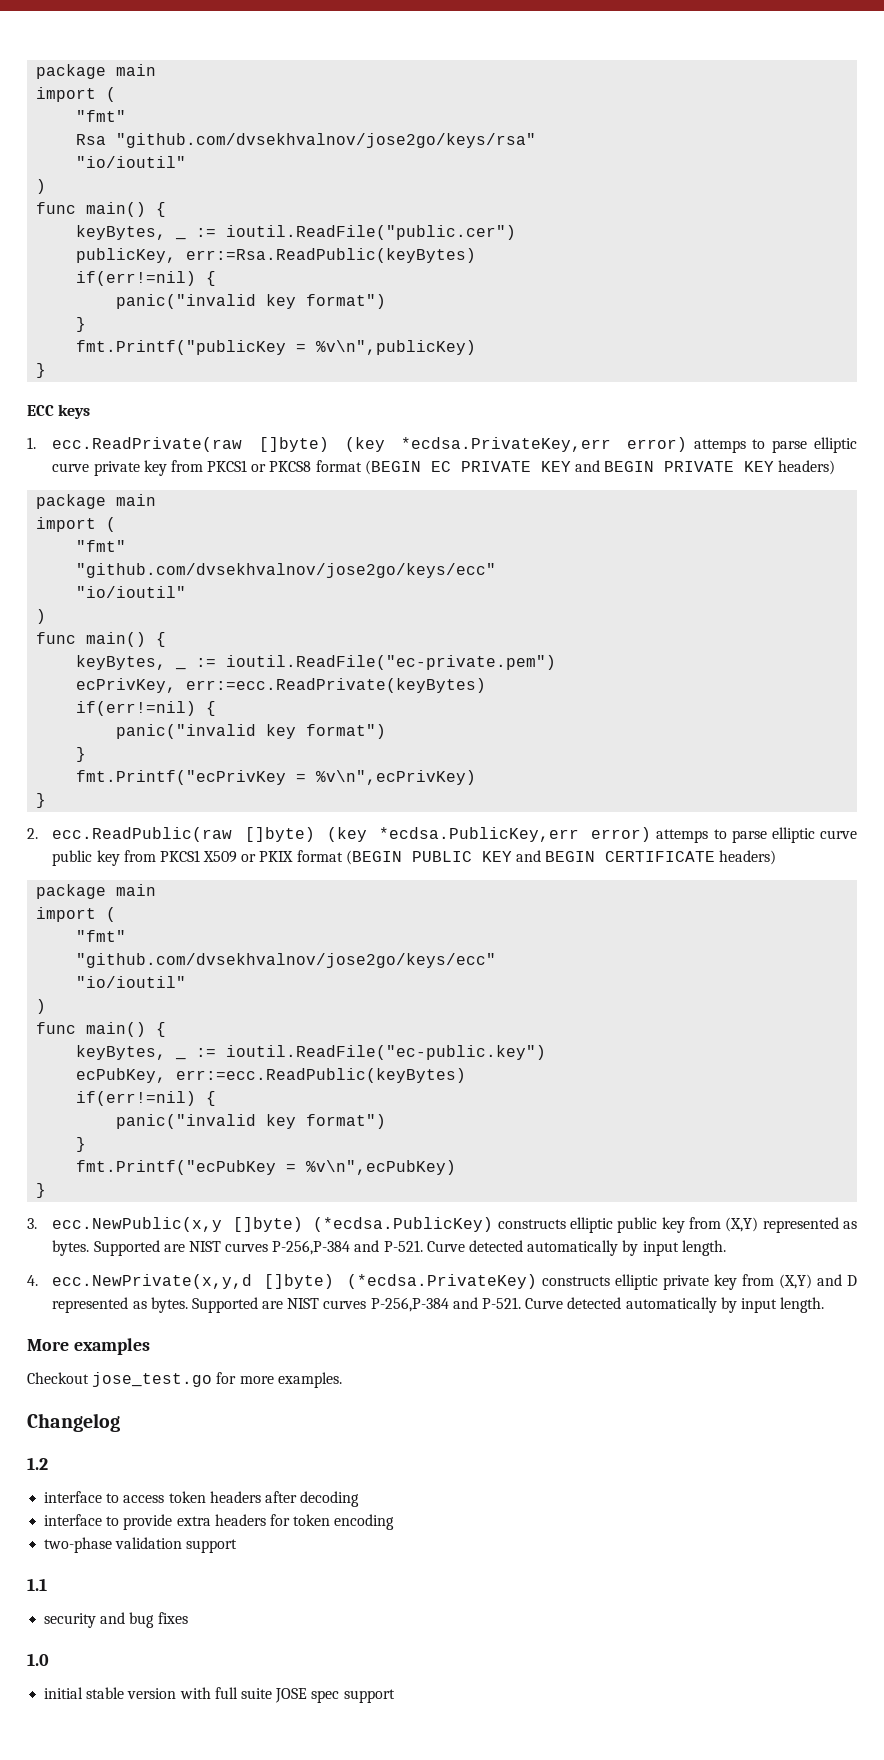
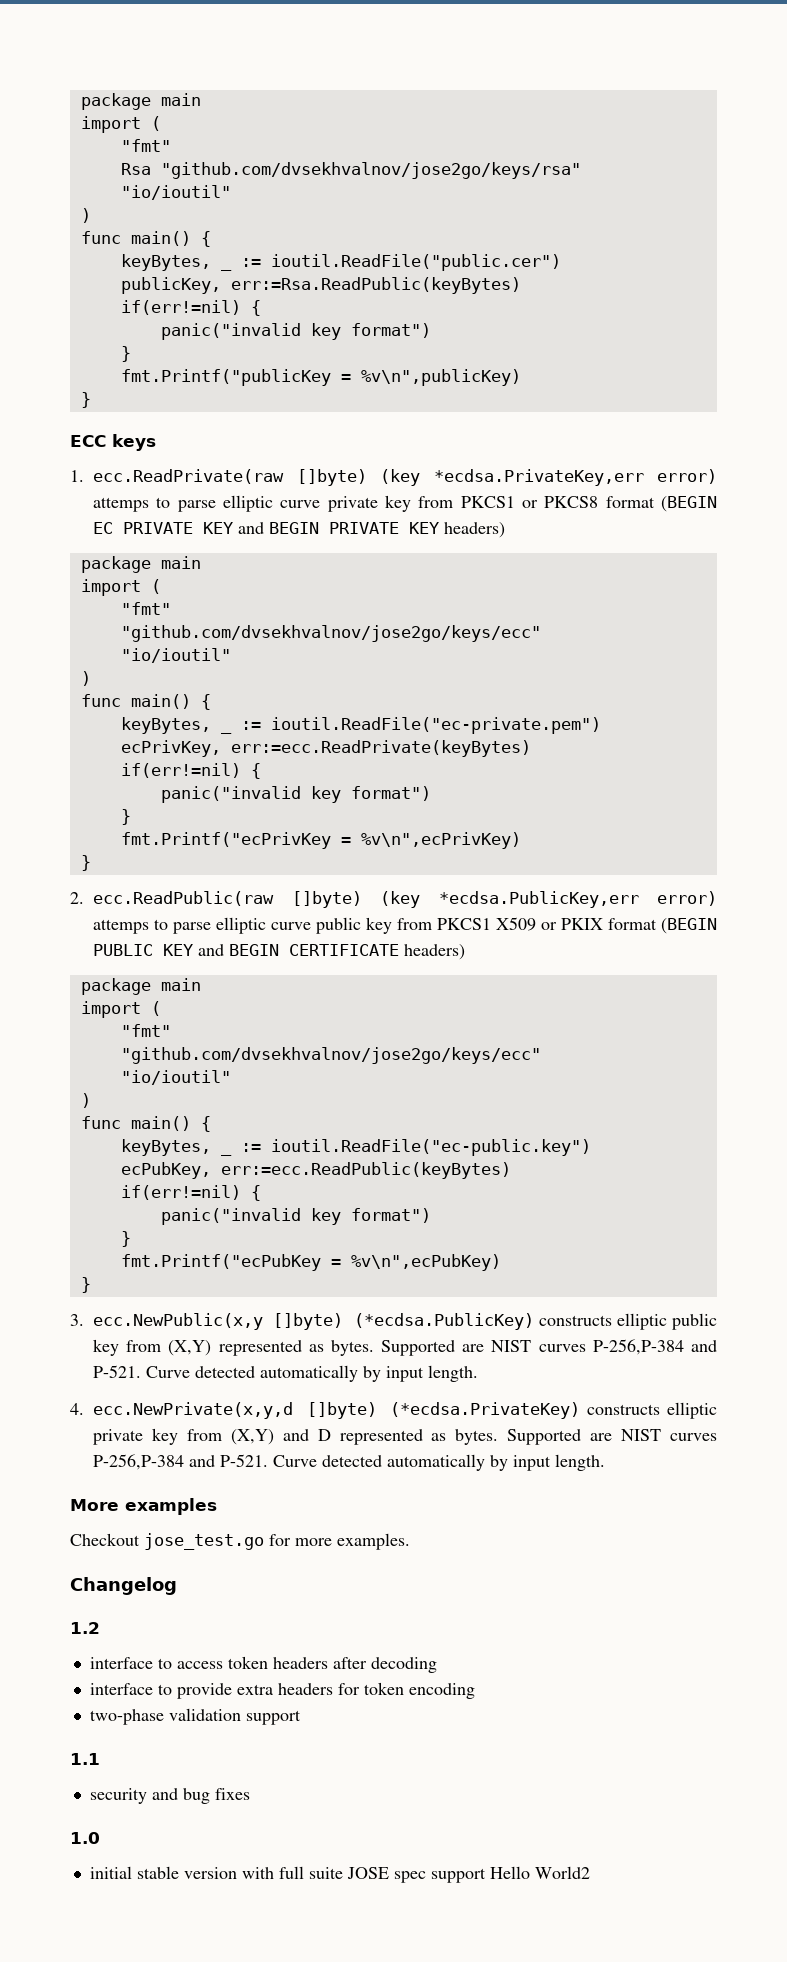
- initial stable version with full suite JOSE spec support
+ initial stable version with full suite JOSE spec support Hello World2

